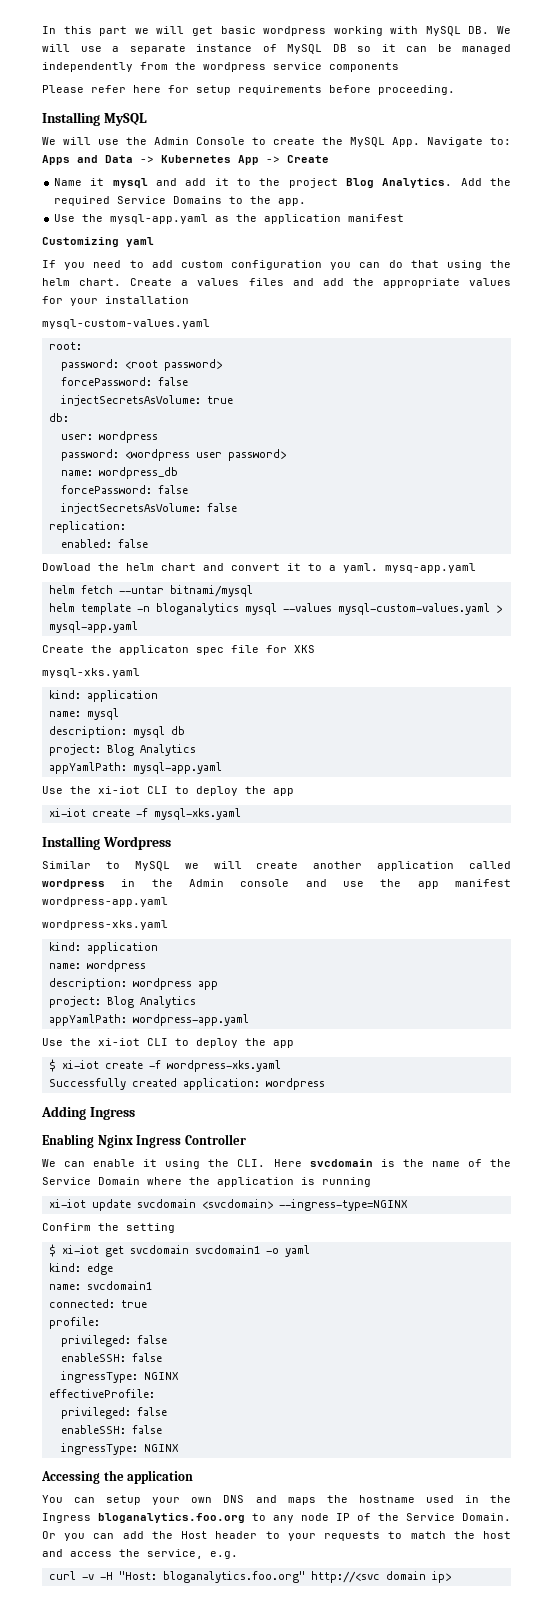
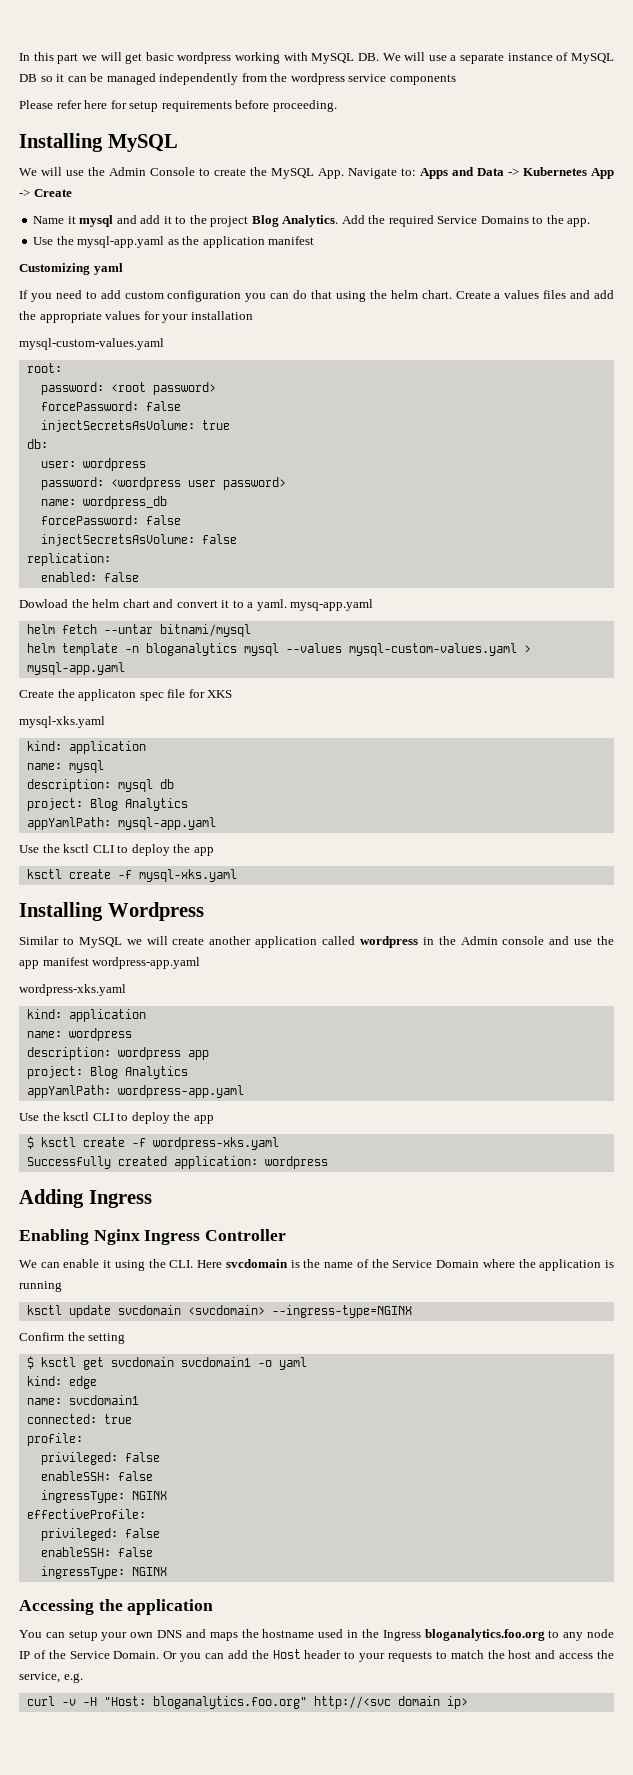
  appYamlPath: mysql-app.yaml
- Use the xi-iot CLI to deploy the app
- xi-iot create -f mysql-xks.yaml
+ Use the ksctl CLI to deploy the app
+ ksctl create -f mysql-xks.yaml
  appYamlPath: wordpress-app.yaml
- Use the xi-iot CLI to deploy the app
+ Use the ksctl CLI to deploy the app
- $ xi-iot create -f wordpress-xks.yaml
+ $ ksctl create -f wordpress-xks.yaml
- xi-iot update svcdomain <svcdomain> --ingress-type=NGINX
+ ksctl update svcdomain <svcdomain> --ingress-type=NGINX
- $ xi-iot get svcdomain svcdomain1 -o yaml
+ $ ksctl get svcdomain svcdomain1 -o yaml

